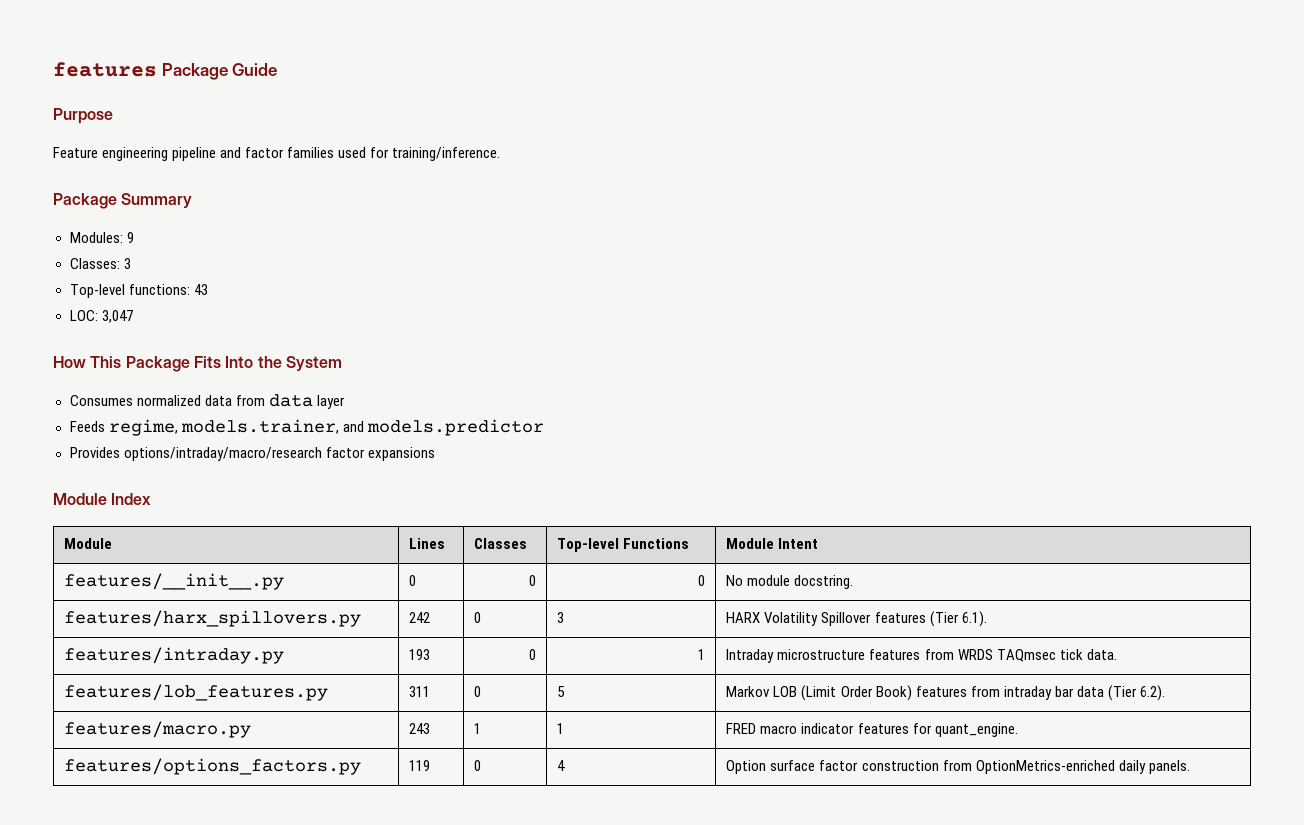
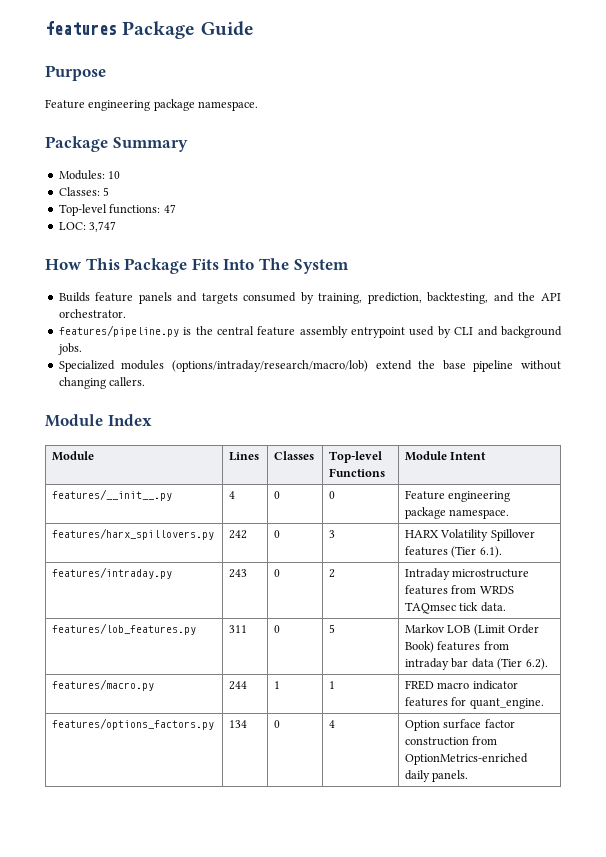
  Purpose
- Feature engineering pipeline and factor families used for training/inference.
+ Feature engineering package namespace.
- Modules: 9
+ Modules: 10
- Classes: 3
+ Classes: 5
- Top-level functions: 43
+ Top-level functions: 47
- LOC: 3,047
+ LOC: 3,747
- How This Package Fits Into the System
+ How This Package Fits Into The System
- Consumes normalized data from data layer
- Feeds regime, models.trainer, and models.predictor
- Provides options/intraday/macro/research factor expansions
+ Builds feature panels and targets consumed by training, prediction, backtesting, and the API orchestrator.
+ features/pipeline.py is the central feature assembly entrypoint used by CLI and background jobs.
+ Specialized modules (options/intraday/research/macro/lob) extend the base pipeline without changing callers.
- features/__init__.py | 0 | 0 | 0 | No module docstring.
+ features/__init__.py | 4 | 0 | 0 | Feature engineering package namespace.
- features/intraday.py | 193 | 0 | 1 | Intraday microstructure features from WRDS TAQmsec tick data.
+ features/intraday.py | 243 | 0 | 2 | Intraday microstructure features from WRDS TAQmsec tick data.
- features/macro.py | 243 | 1 | 1 | FRED macro indicator features for quant_engine.
+ features/macro.py | 244 | 1 | 1 | FRED macro indicator features for quant_engine.
- features/options_factors.py | 119 | 0 | 4 | Option surface factor construction from OptionMetrics-enriched daily panels.
+ features/options_factors.py | 134 | 0 | 4 | Option surface factor construction from OptionMetrics-enriched daily panels.

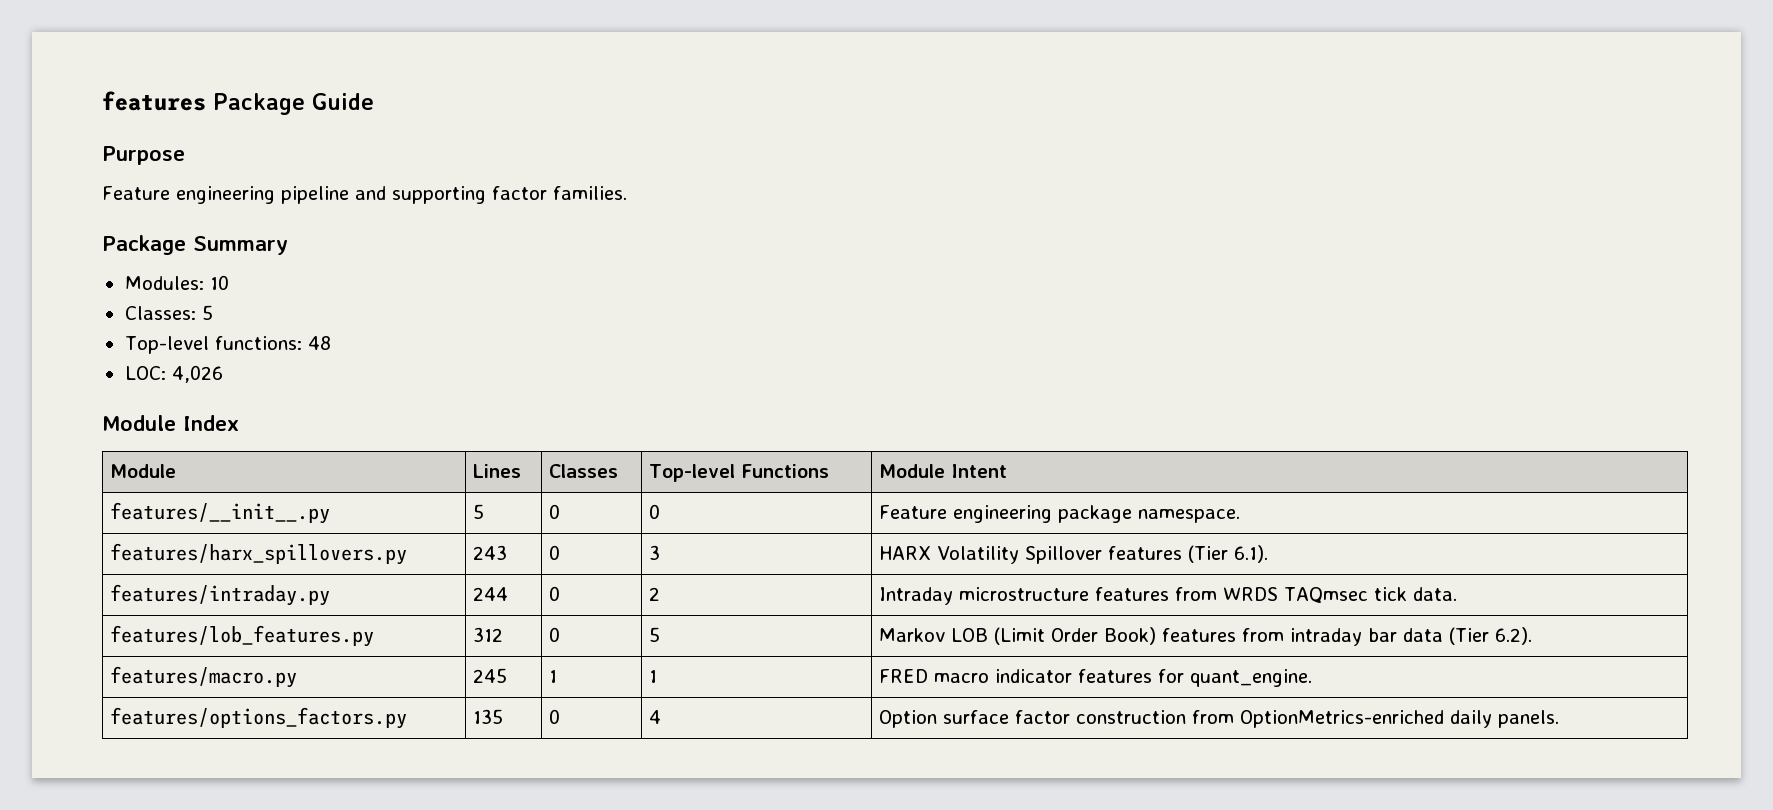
  Purpose
- Feature engineering package namespace.
+ Feature engineering pipeline and supporting factor families.
- Top-level functions: 47
+ Top-level functions: 48
- LOC: 3,747
- How This Package Fits Into The System
- Builds feature panels and targets consumed by training, prediction, backtesting, and the API orchestrator.
- features/pipeline.py is the central feature assembly entrypoint used by CLI and background jobs.
- Specialized modules (options/intraday/research/macro/lob) extend the base pipeline without changing callers.
+ LOC: 4,026
- features/__init__.py | 4 | 0 | 0 | Feature engineering package namespace.
+ features/__init__.py | 5 | 0 | 0 | Feature engineering package namespace.
- features/harx_spillovers.py | 242 | 0 | 3 | HARX Volatility Spillover features (Tier 6.1).
+ features/harx_spillovers.py | 243 | 0 | 3 | HARX Volatility Spillover features (Tier 6.1).
- features/intraday.py | 243 | 0 | 2 | Intraday microstructure features from WRDS TAQmsec tick data.
+ features/intraday.py | 244 | 0 | 2 | Intraday microstructure features from WRDS TAQmsec tick data.
- features/lob_features.py | 311 | 0 | 5 | Markov LOB (Limit Order Book) features from intraday bar data (Tier 6.2).
+ features/lob_features.py | 312 | 0 | 5 | Markov LOB (Limit Order Book) features from intraday bar data (Tier 6.2).
- features/macro.py | 244 | 1 | 1 | FRED macro indicator features for quant_engine.
+ features/macro.py | 245 | 1 | 1 | FRED macro indicator features for quant_engine.
- features/options_factors.py | 134 | 0 | 4 | Option surface factor construction from OptionMetrics-enriched daily panels.
+ features/options_factors.py | 135 | 0 | 4 | Option surface factor construction from OptionMetrics-enriched daily panels.

